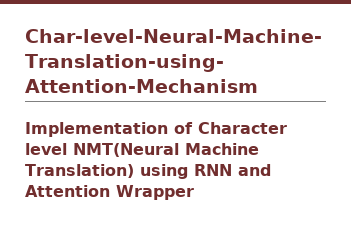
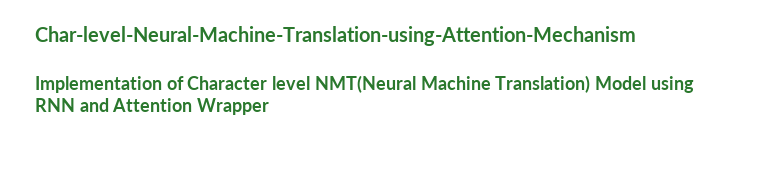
- Implementation of Character level NMT(Neural Machine Translation) using RNN and Attention Wrapper
+ Implementation of Character level NMT(Neural Machine Translation) Model using RNN and Attention Wrapper

